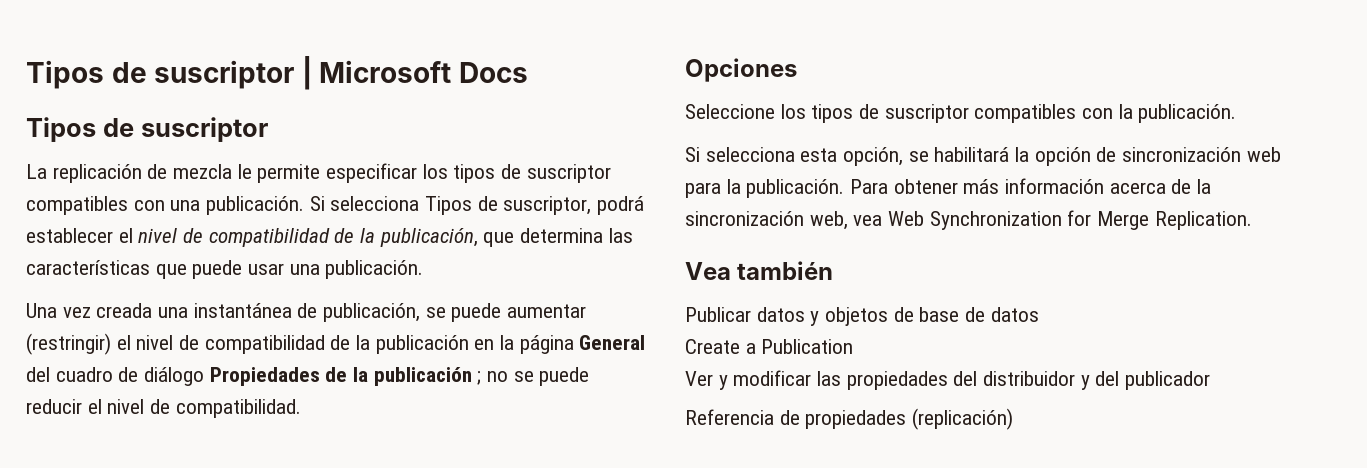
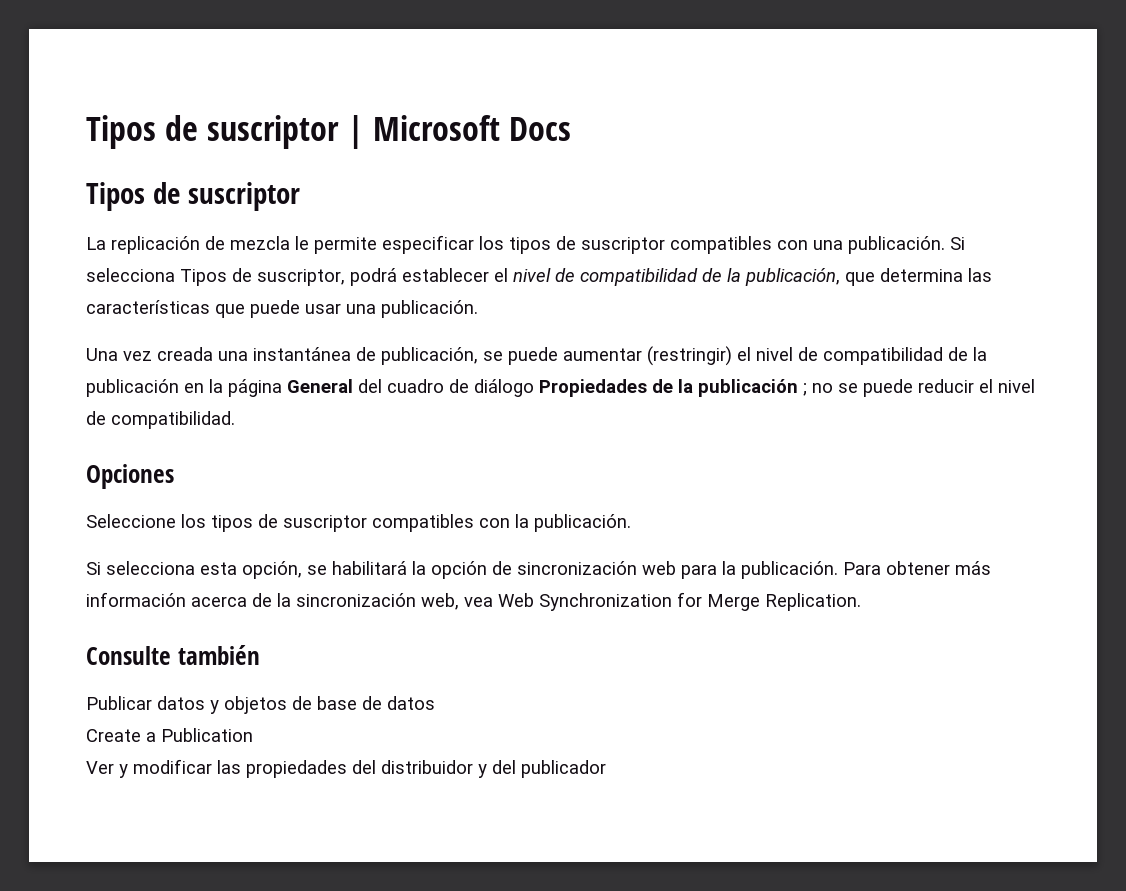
- Vea también
+ Consulte también
- Referencia de propiedades (replicación)

